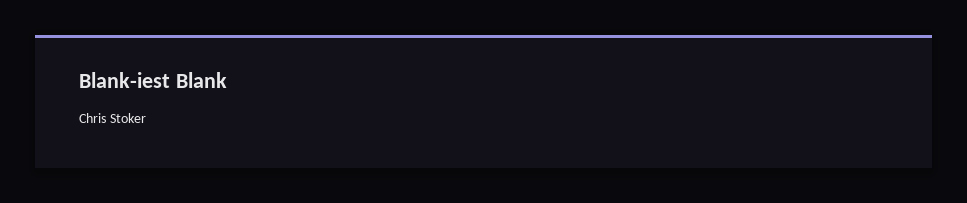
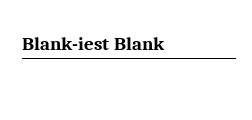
- Chris Stoker

